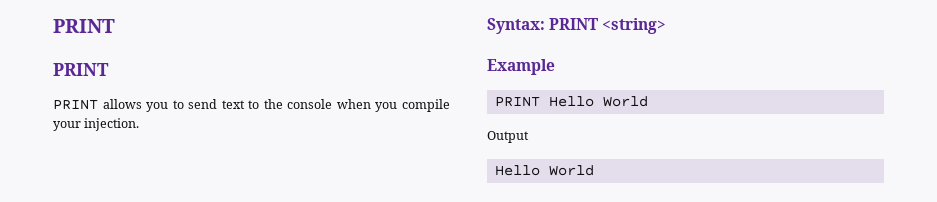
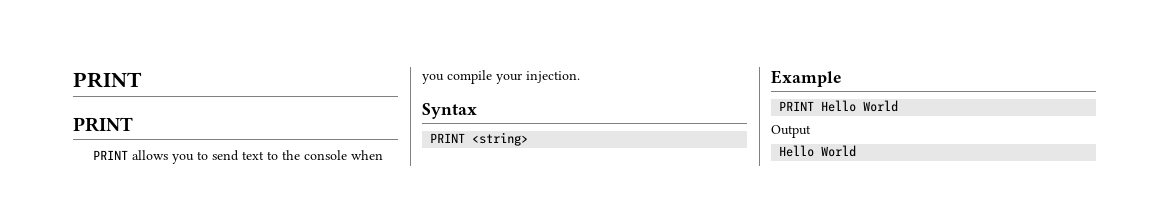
- Syntax: PRINT <string>
+ Syntax
+ PRINT <string>

